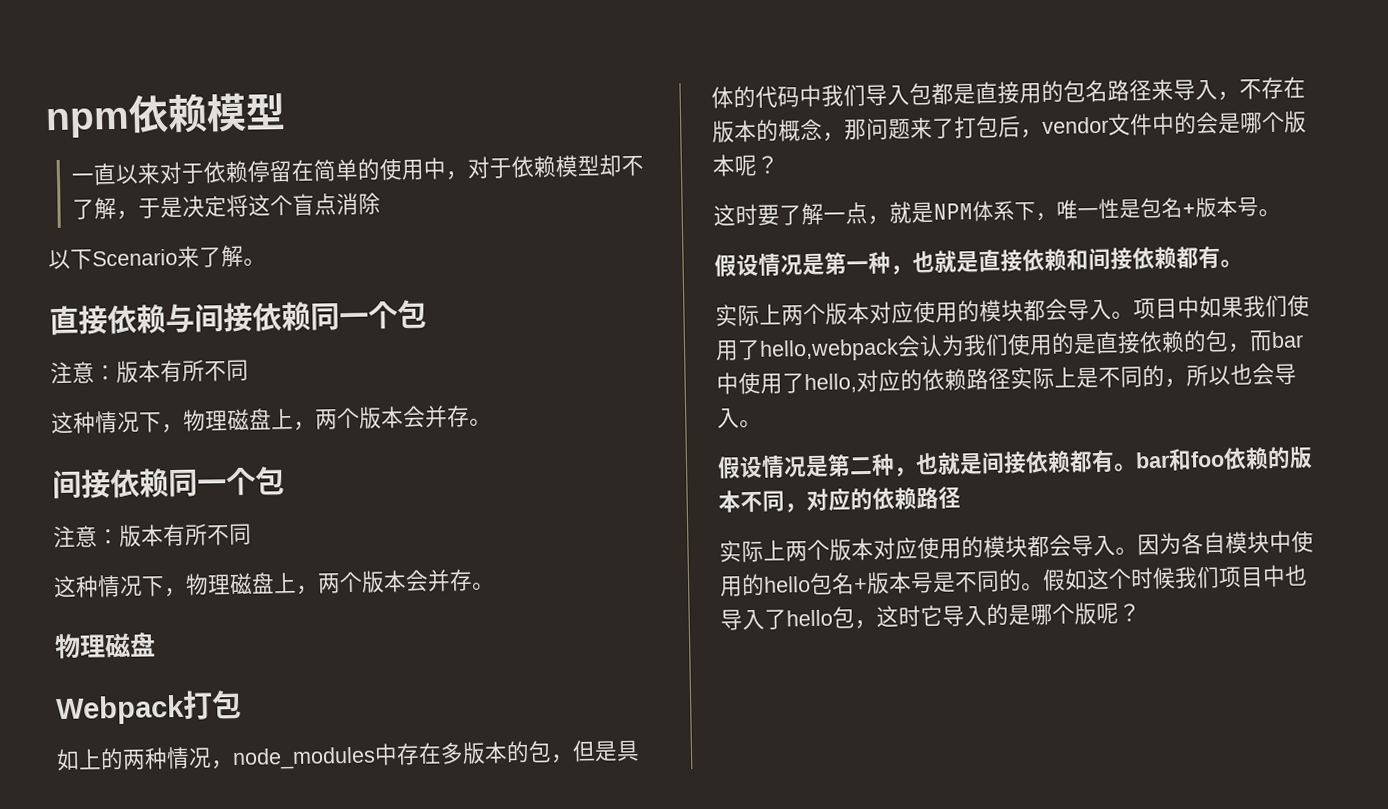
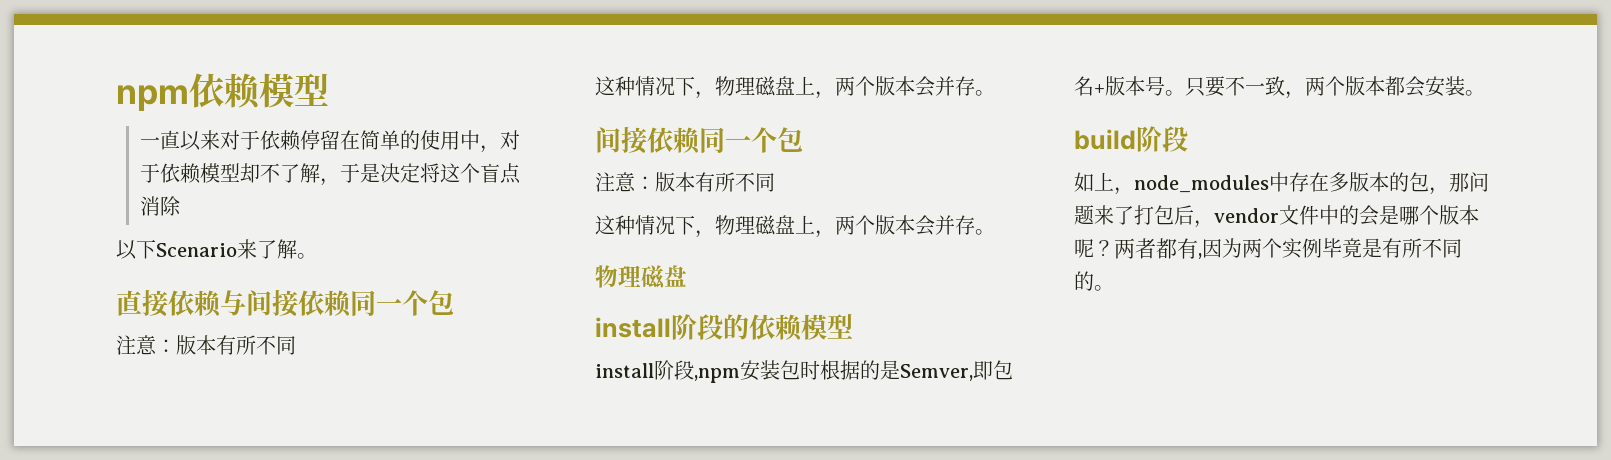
- Webpack打包
+ install阶段的依赖模型
+ install阶段,npm安装包时根据的是Semver,即包名+版本号。只要不一致，两个版本都会安装。
+ build阶段
- 如上的两种情况，node_modules中存在多版本的包，但是具体的代码中我们导入包都是直接用的包名路径来导入，不存在版本的概念，那问题来了打包后，vendor文件中的会是哪个版本呢？
- 这时要了解一点，就是NPM体系下，唯一性是包名+版本号。
- 假设情况是第一种，也就是直接依赖和间接依赖都有。
- 实际上两个版本对应使用的模块都会导入。项目中如果我们使用了hello,webpack会认为我们使用的是直接依赖的包，而bar中使用了hello,对应的依赖路径实际上是不同的，所以也会导入。
- 假设情况是第二种，也就是间接依赖都有。bar和foo依赖的版本不同，对应的依赖路径
- 实际上两个版本对应使用的模块都会导入。因为各自模块中使用的hello包名+版本号是不同的。假如这个时候我们项目中也导入了hello包，这时它导入的是哪个版呢？
+ 如上，node_modules中存在多版本的包，那问题来了打包后，vendor文件中的会是哪个版本呢？两者都有,因为两个实例毕竟是有所不同的。

